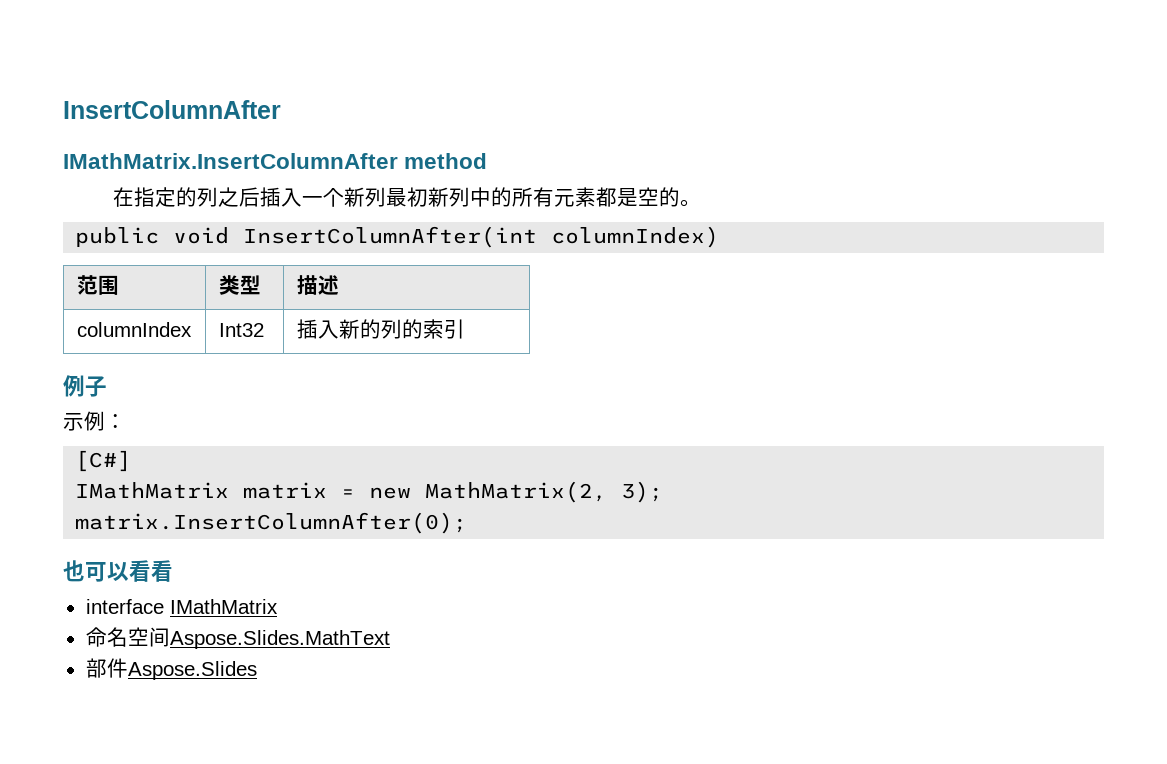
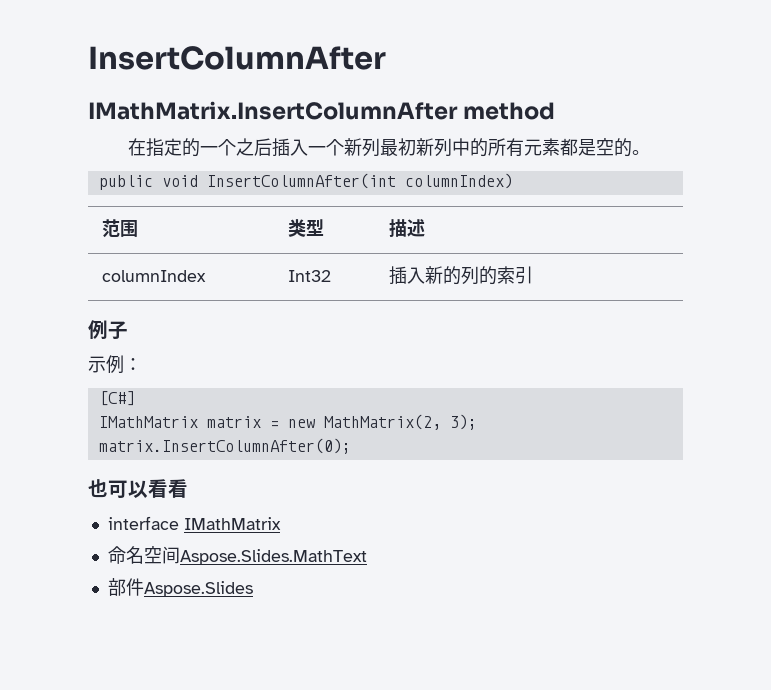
- 在指定的列之后插入一个新列最初新列中的所有元素都是空的。
+ 在指定的一个之后插入一个新列最初新列中的所有元素都是空的。

